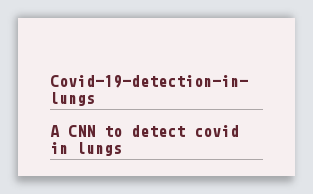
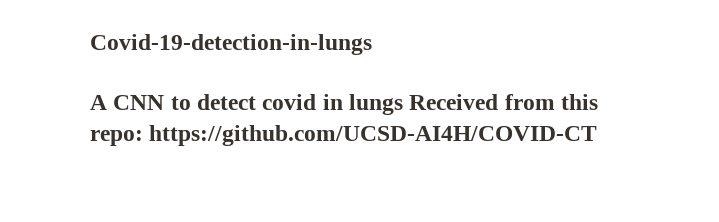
- A CNN to detect covid in lungs
+ A CNN to detect covid in lungs Received from this repo: https://github.com/UCSD-AI4H/COVID-CT

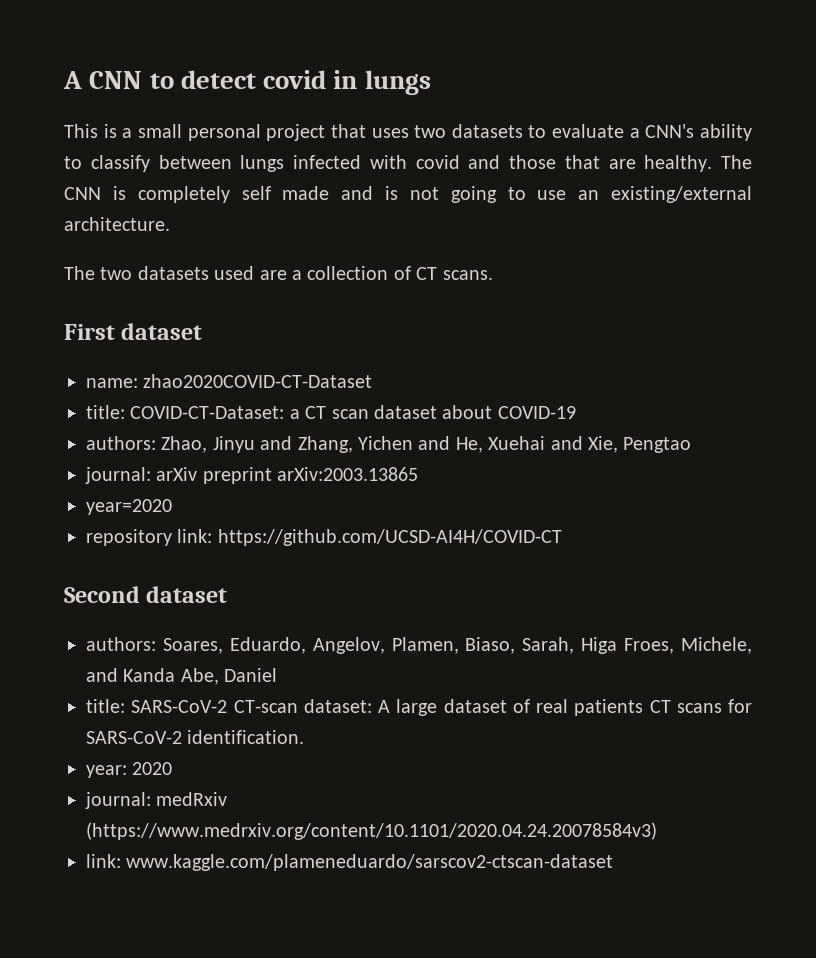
- Covid-19-detection-in-lungs
- A CNN to detect covid in lungs Received from this repo: https://github.com/UCSD-AI4H/COVID-CT
+ A CNN to detect covid in lungs
+ This is a small personal project that uses two datasets to evaluate a CNN's ability to classify between lungs infected with covid and those that are healthy. The CNN is completely self made and is not going to use an existing/external architecture.
+ The two datasets used are a collection of CT scans.
+ First dataset
+ name: zhao2020COVID-CT-Dataset
+ title: COVID-CT-Dataset: a CT scan dataset about COVID-19
+ authors: Zhao, Jinyu and Zhang, Yichen and He, Xuehai and Xie, Pengtao
+ journal: arXiv preprint arXiv:2003.13865
+ year=2020
+ repository link: https://github.com/UCSD-AI4H/COVID-CT
+ Second dataset
+ authors: Soares, Eduardo, Angelov, Plamen, Biaso, Sarah, Higa Froes, Michele, and Kanda Abe, Daniel
+ title: SARS-CoV-2 CT-scan dataset: A large dataset of real patients CT scans for SARS-CoV-2 identification.
+ year: 2020
+ journal: medRxiv (https://www.medrxiv.org/content/10.1101/2020.04.24.20078584v3)
+ link: www.kaggle.com/plameneduardo/sarscov2-ctscan-dataset

